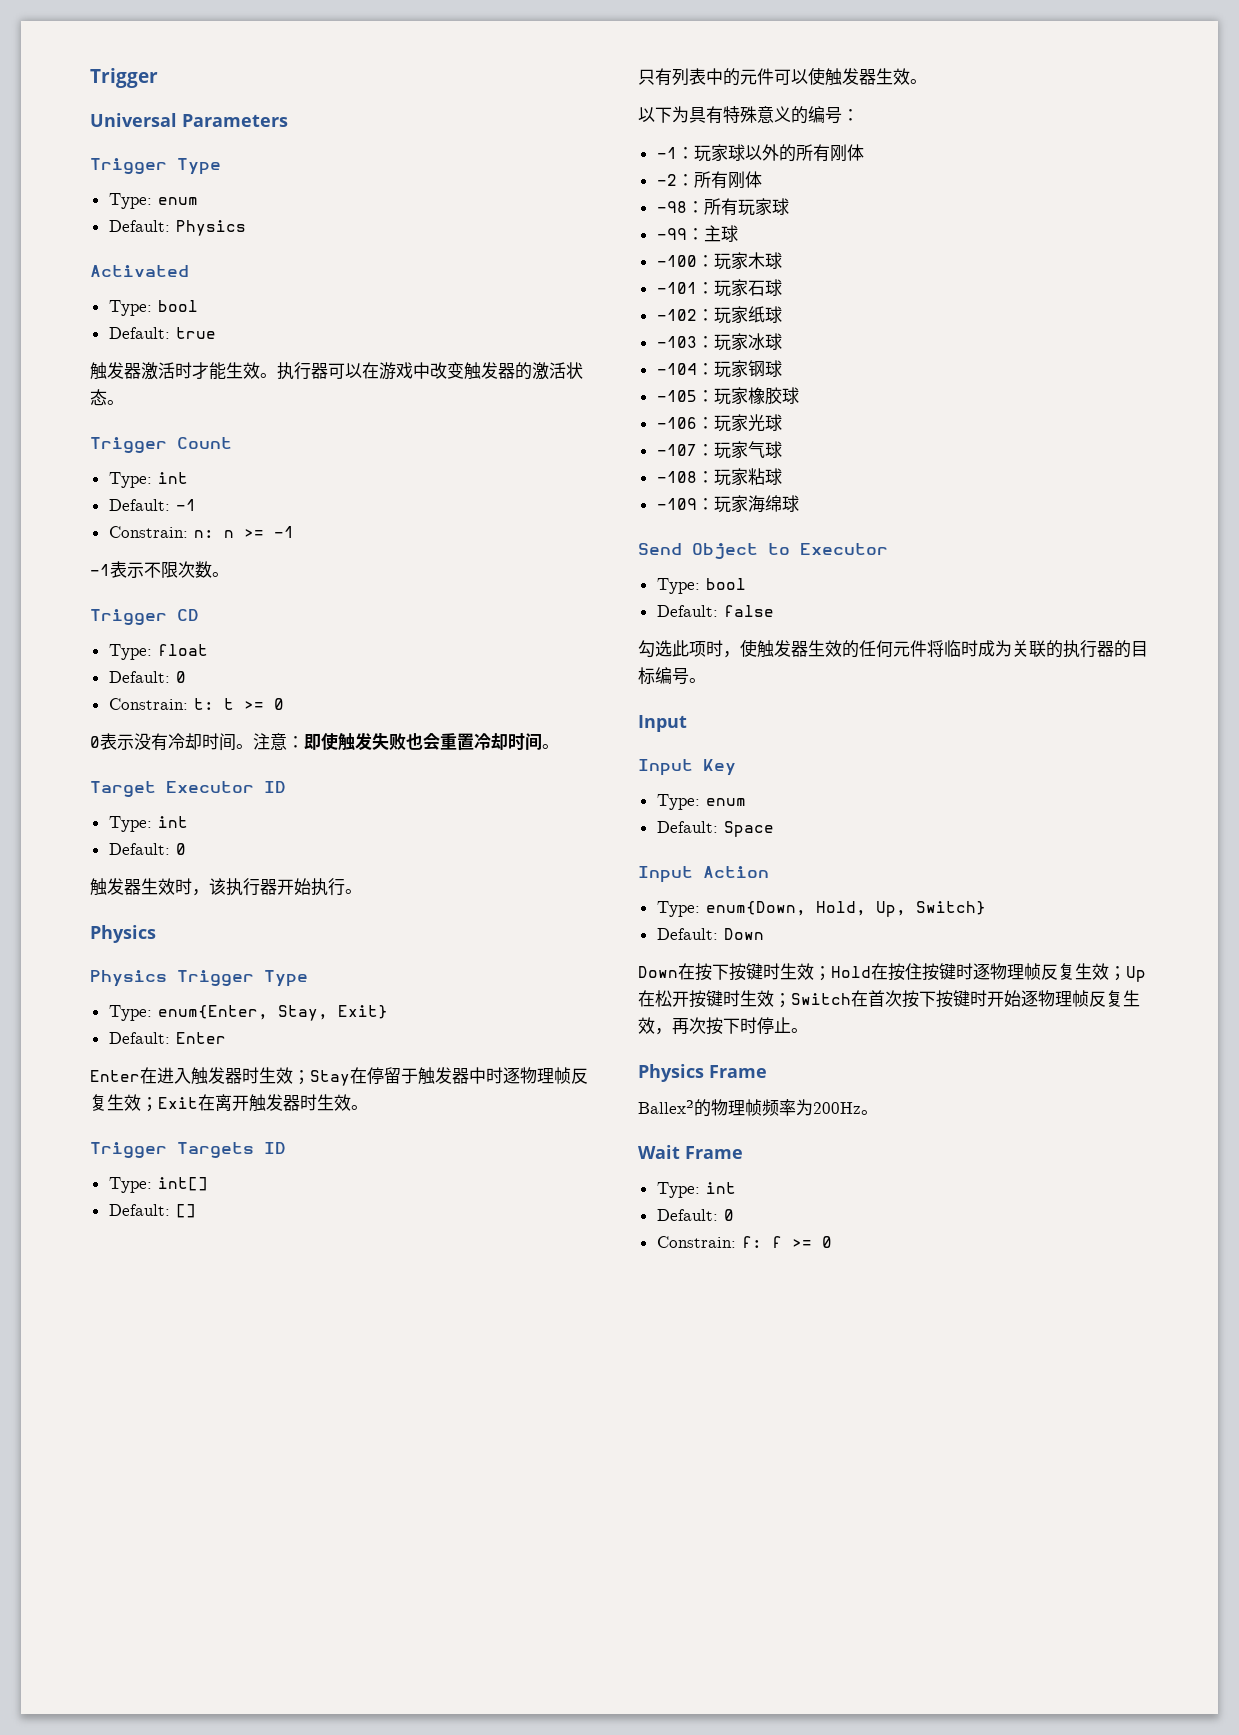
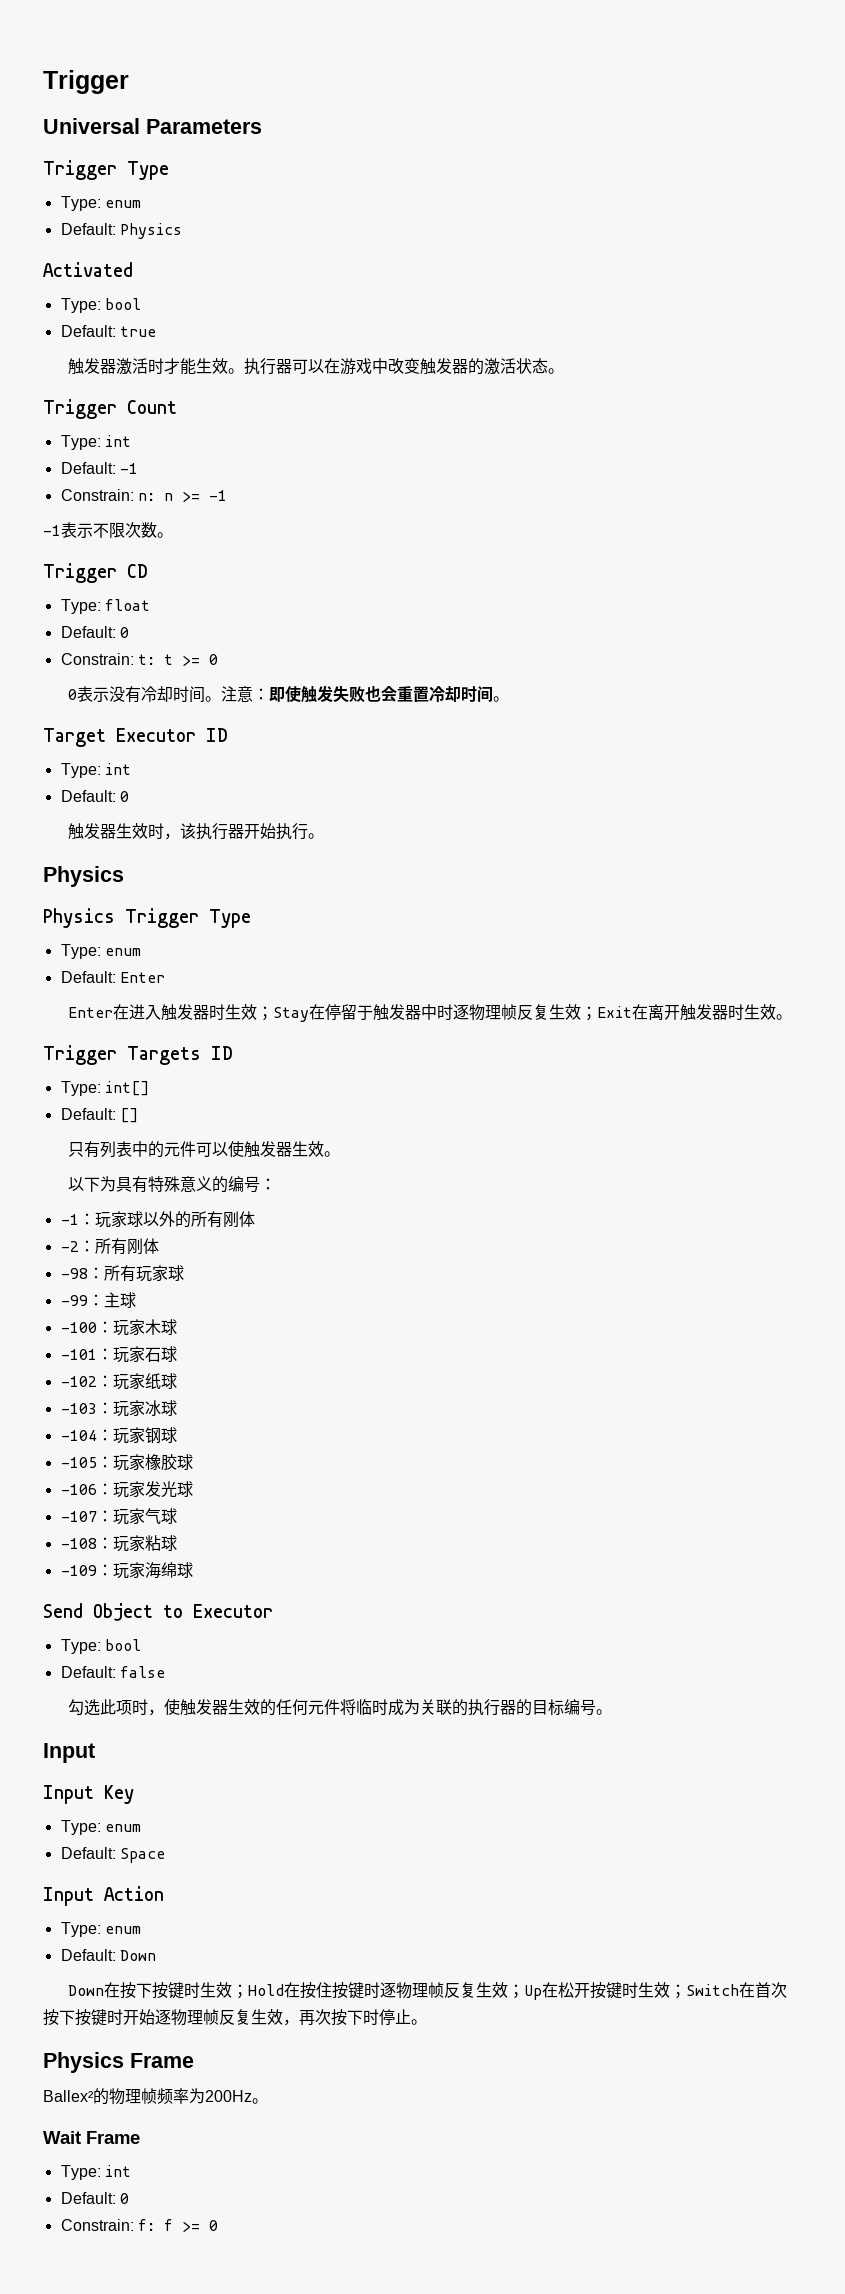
  Physics Trigger Type
- Type: enum{Enter, Stay, Exit}
+ Type: enum
- -106：玩家光球
+ -106：玩家发光球
  Input Action
- Type: enum{Down, Hold, Up, Switch}
+ Type: enum

